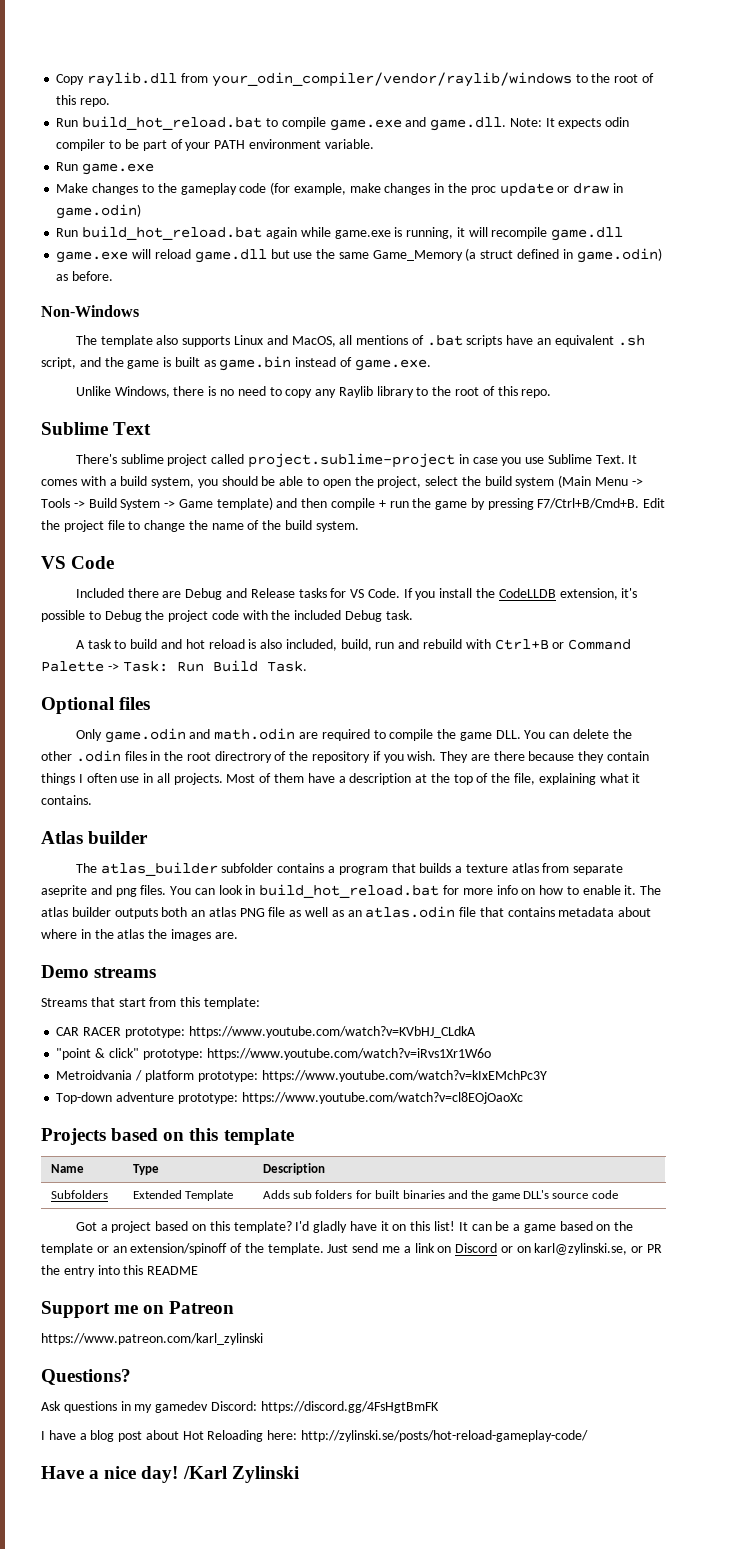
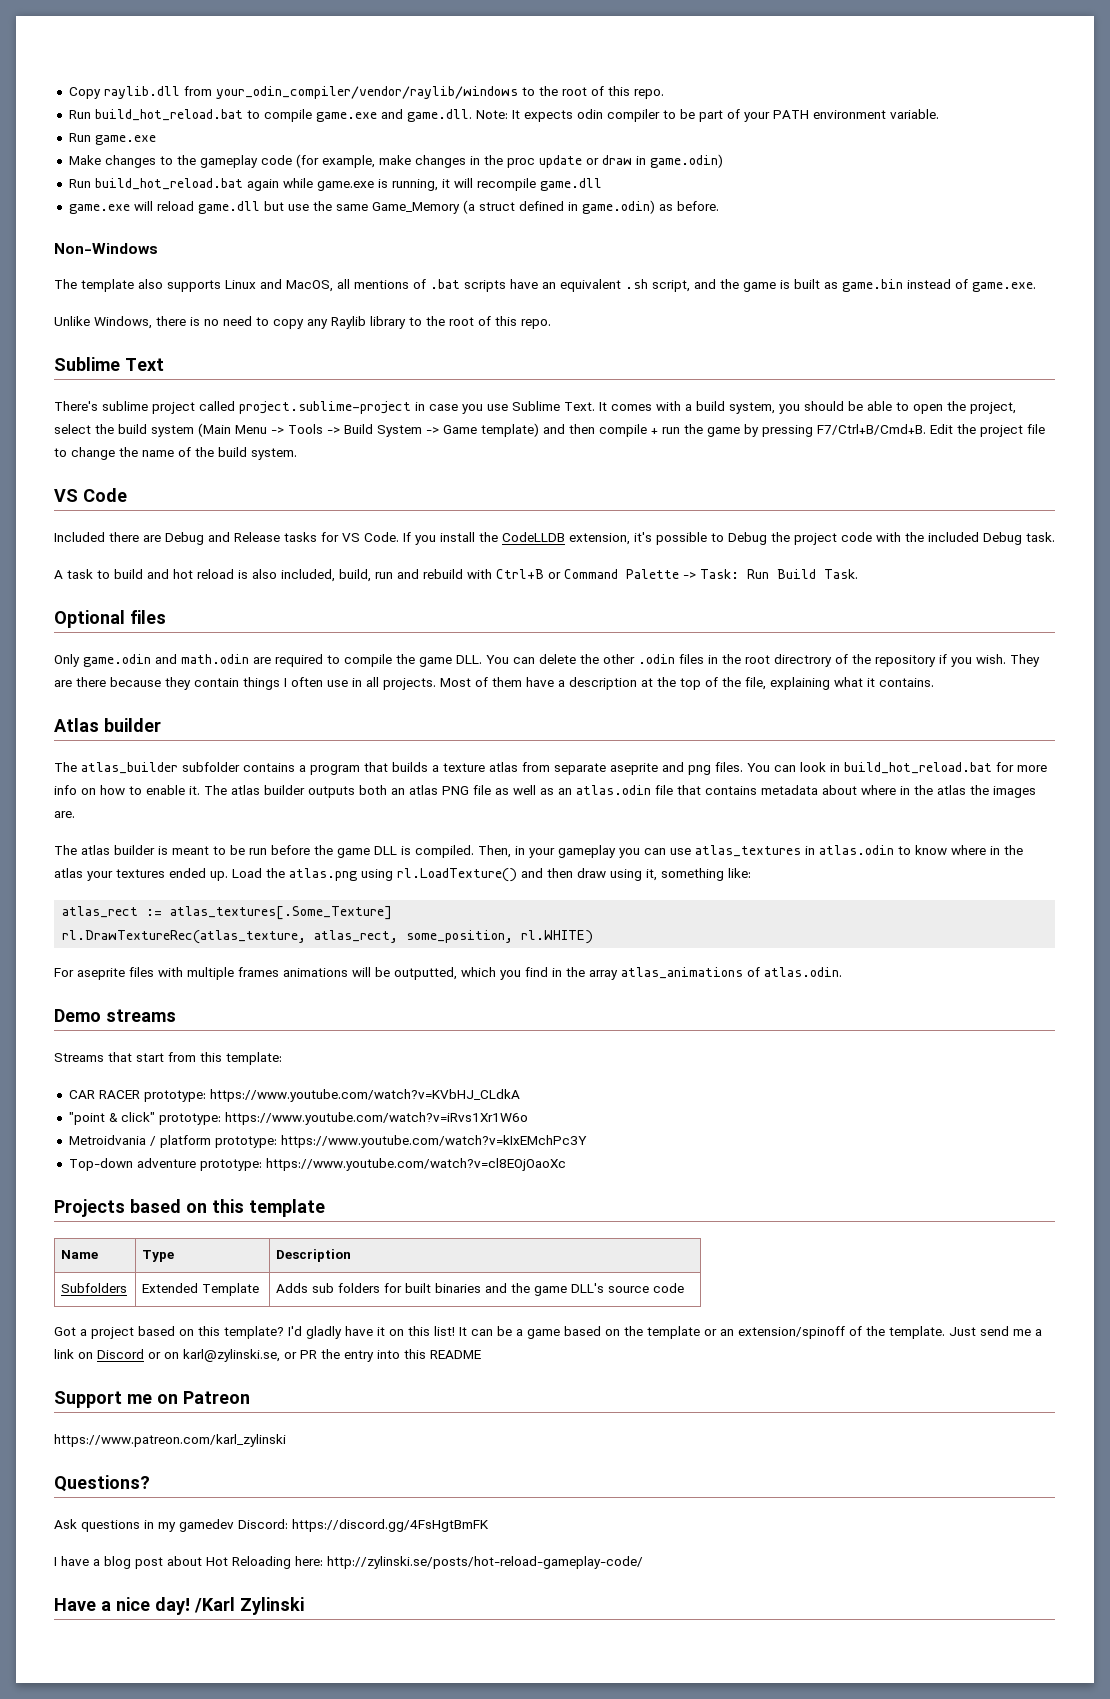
+ The atlas builder is meant to be run before the game DLL is compiled. Then, in your gameplay you can use atlas_textures in atlas.odin to know where in the atlas your textures ended up. Load the atlas.png using rl.LoadTexture() and then draw using it, something like:
+ atlas_rect := atlas_textures[.Some_Texture]
+ rl.DrawTextureRec(atlas_texture, atlas_rect, some_position, rl.WHITE)
+ For aseprite files with multiple frames animations will be outputted, which you find in the array atlas_animations of atlas.odin.

